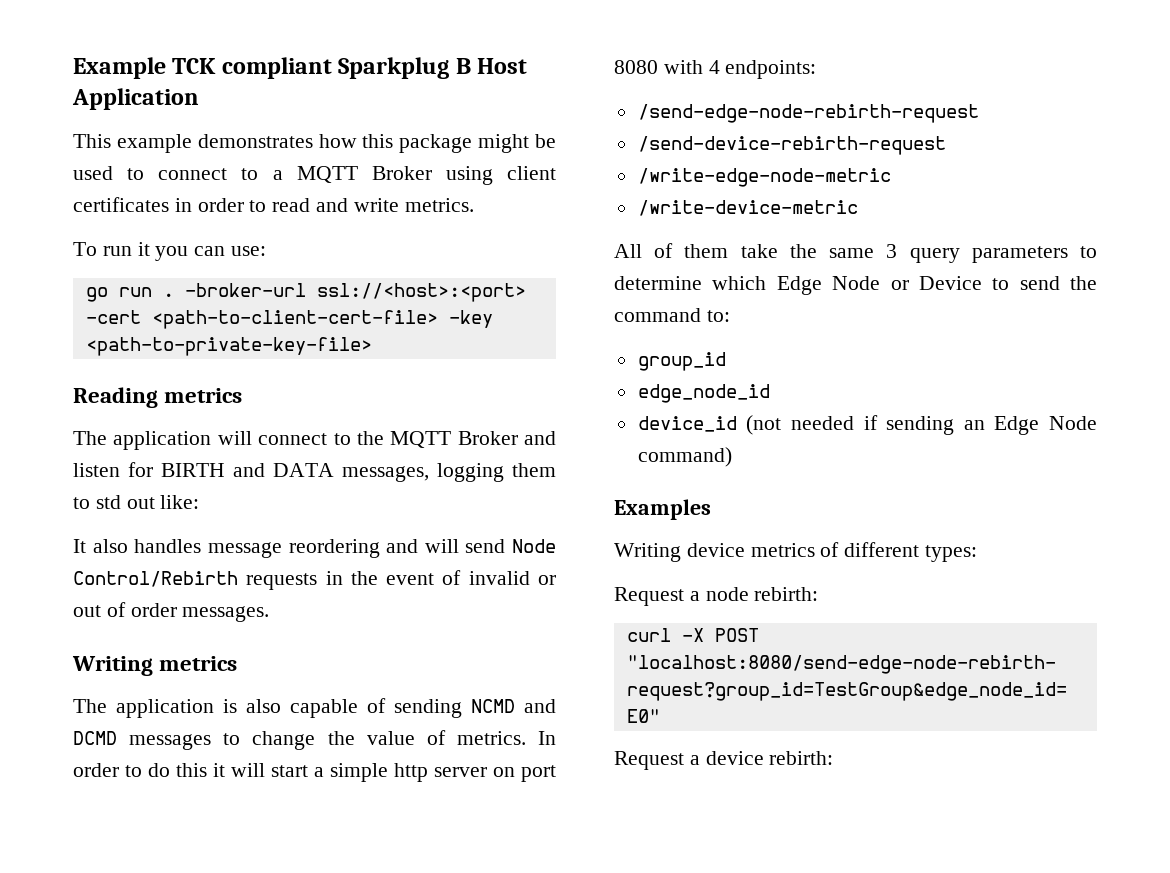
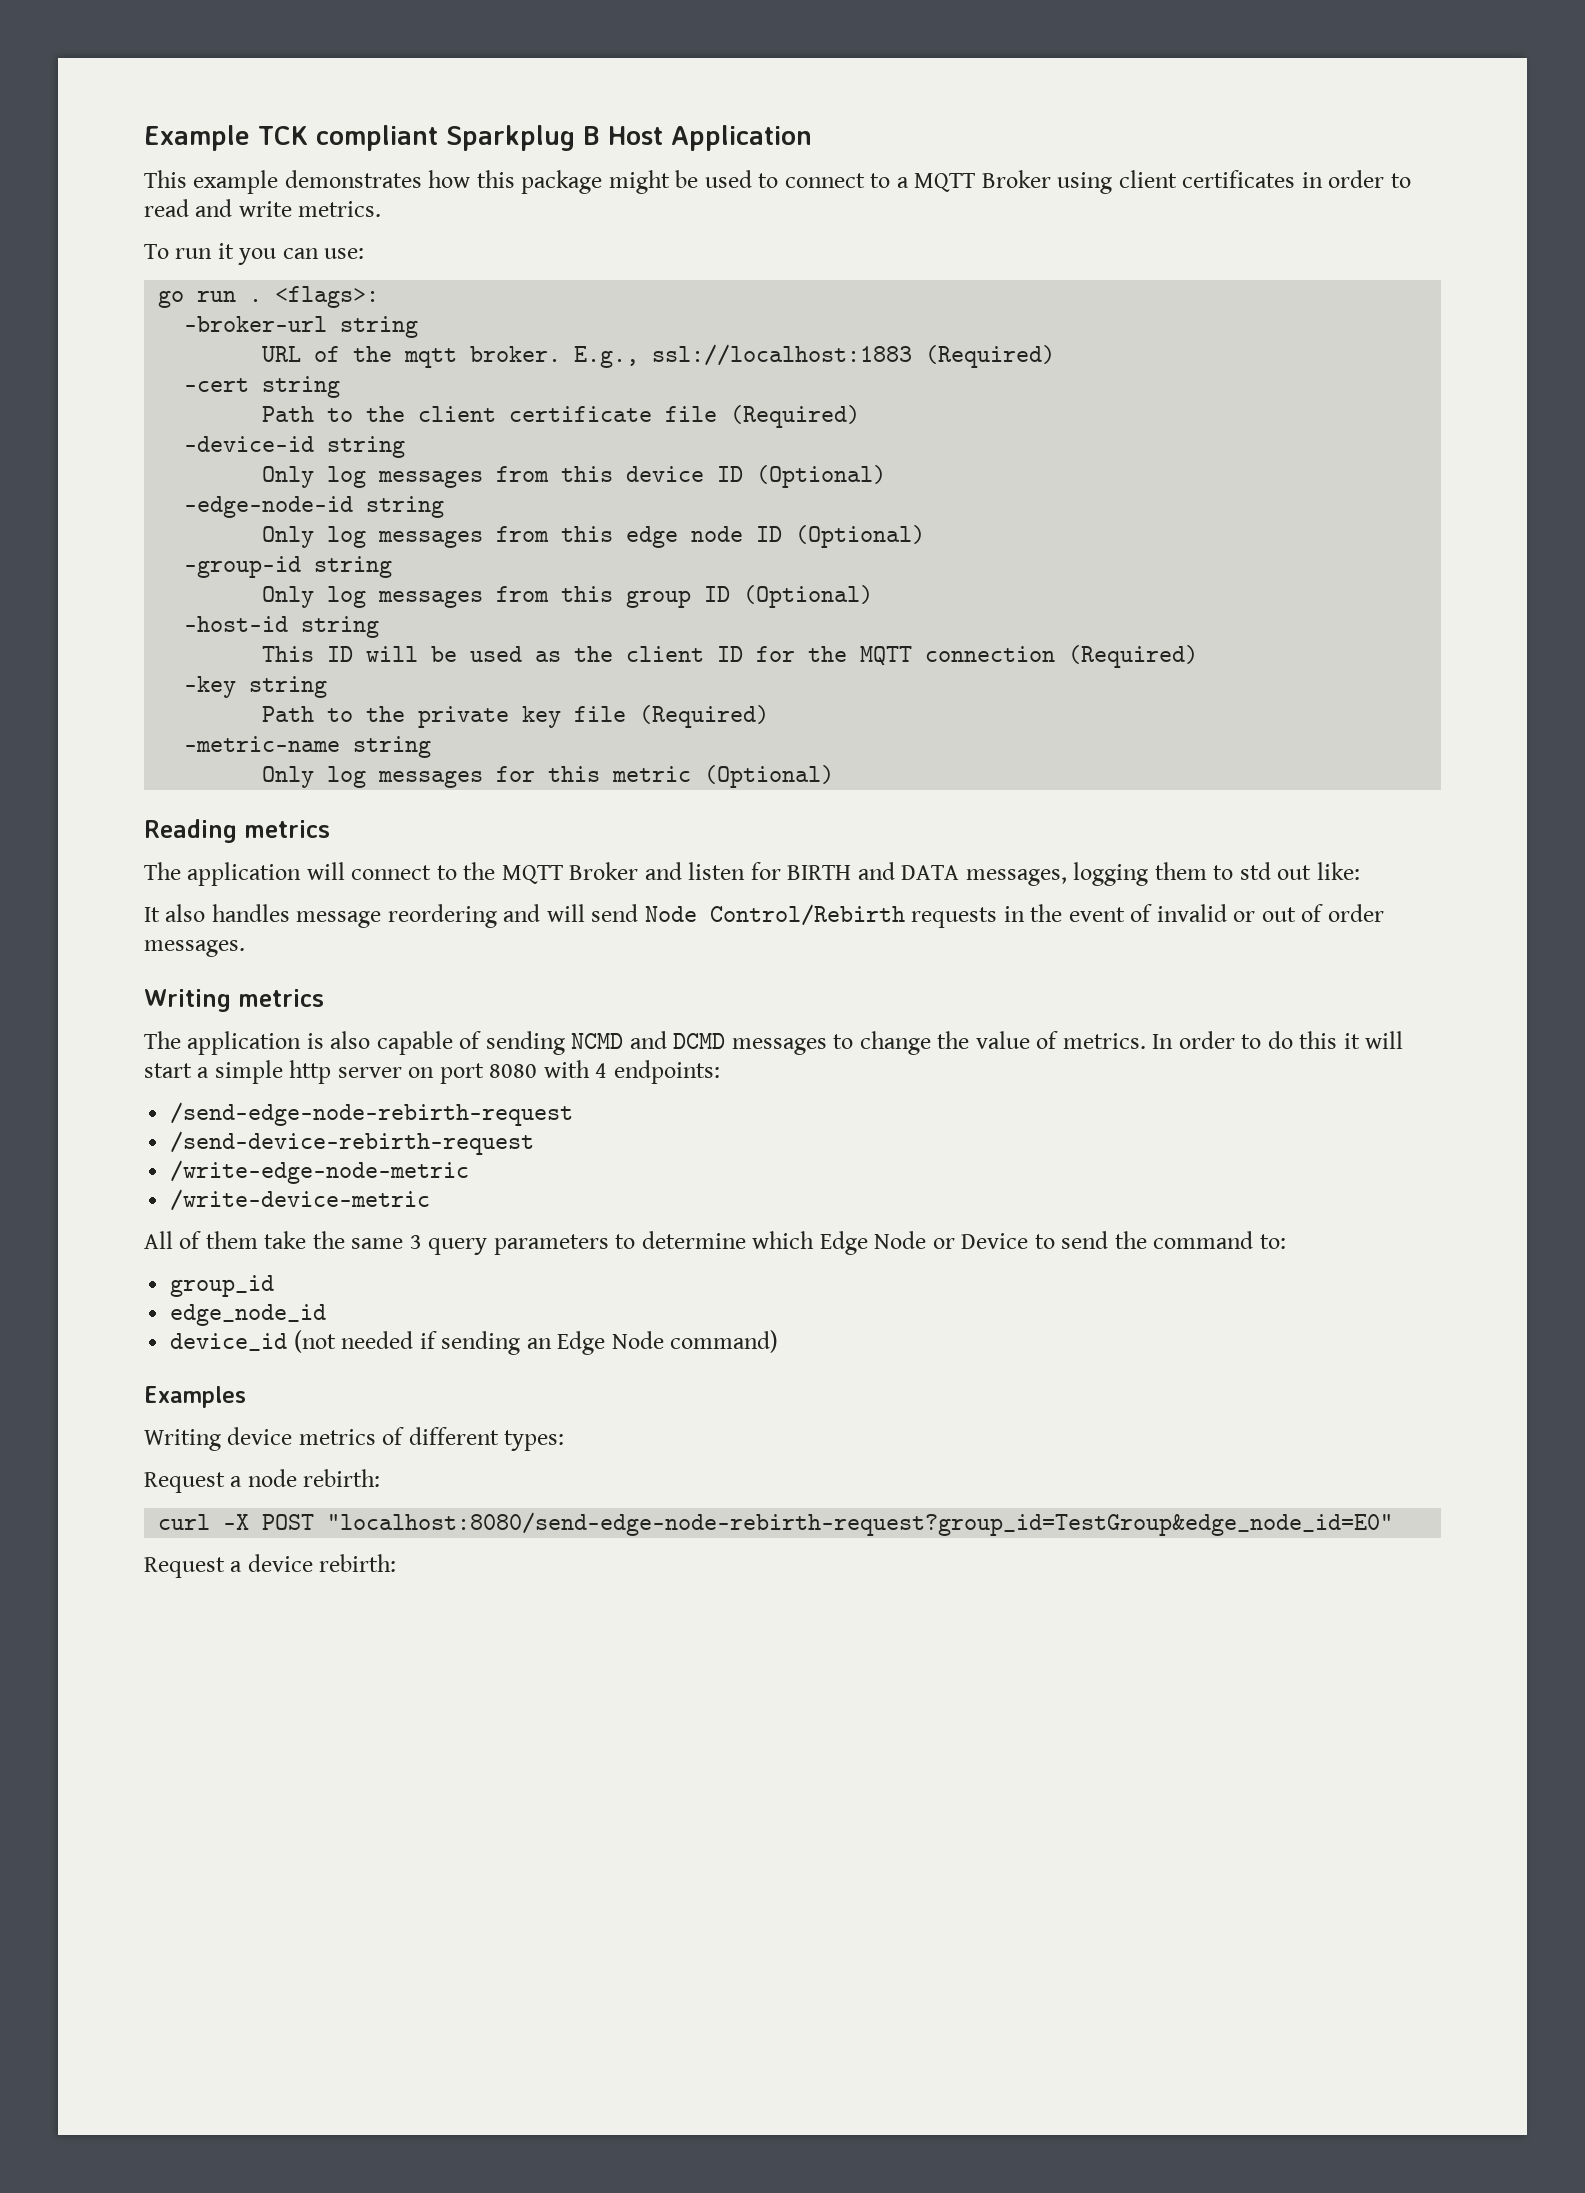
- -broker-url ssl://<host>:<port> -cert <path-to-client-cert-file> -key <path-to-private-key-file>
+ <flags>:
+ -broker-url string
+ URL of the mqtt broker. E.g., ssl://localhost:1883 (Required)
+ -cert string
+ Path to the client certificate file (Required)
+ -device-id string
+ Only log messages from this device ID (Optional)
+ -edge-node-id string
+ Only log messages from this edge node ID (Optional)
+ -group-id string
+ Only log messages from this group ID (Optional)
+ -host-id string
+ This ID will be used as the client ID for the MQTT connection (Required)
+ -key string
+ Path to the private key file (Required)
+ -metric-name string
+ Only log messages for this metric (Optional)

